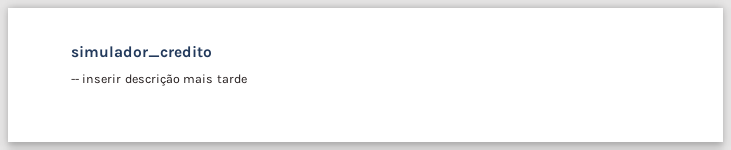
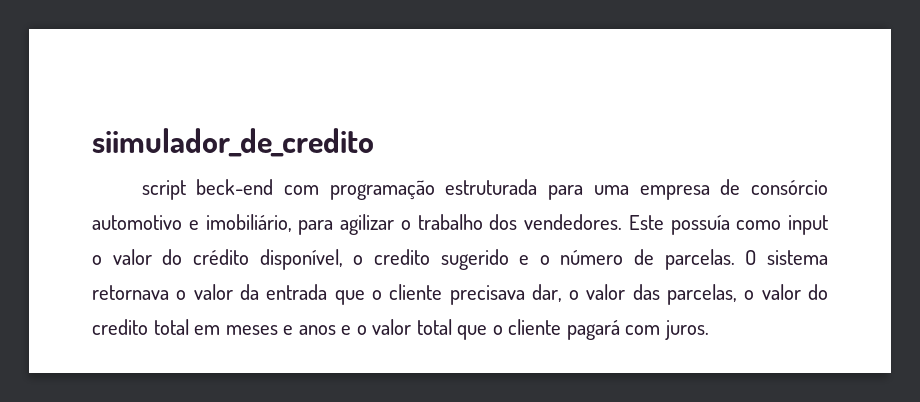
- simulador_credito
- -- inserir descrição mais tarde
+ siimulador_de_credito
+ script beck-end com programação estruturada para uma empresa de consórcio automotivo e imobiliário, para agilizar o trabalho dos vendedores. Este possuía como input o valor do crédito disponível, o credito sugerido e o número de parcelas. O sistema retornava o valor da entrada que o cliente precisava dar, o valor das parcelas, o valor do credito total em meses e anos e o valor total que o cliente pagará com juros.

